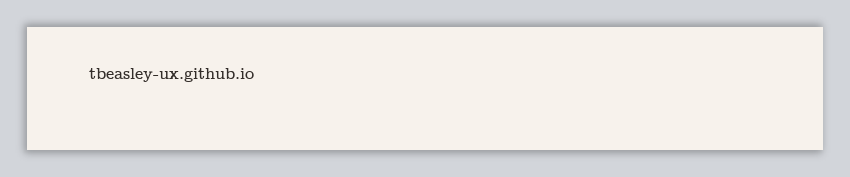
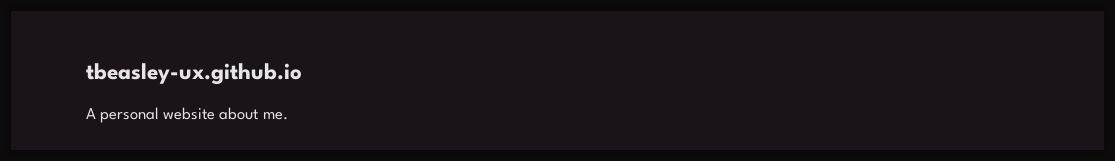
+ A personal website about me.

